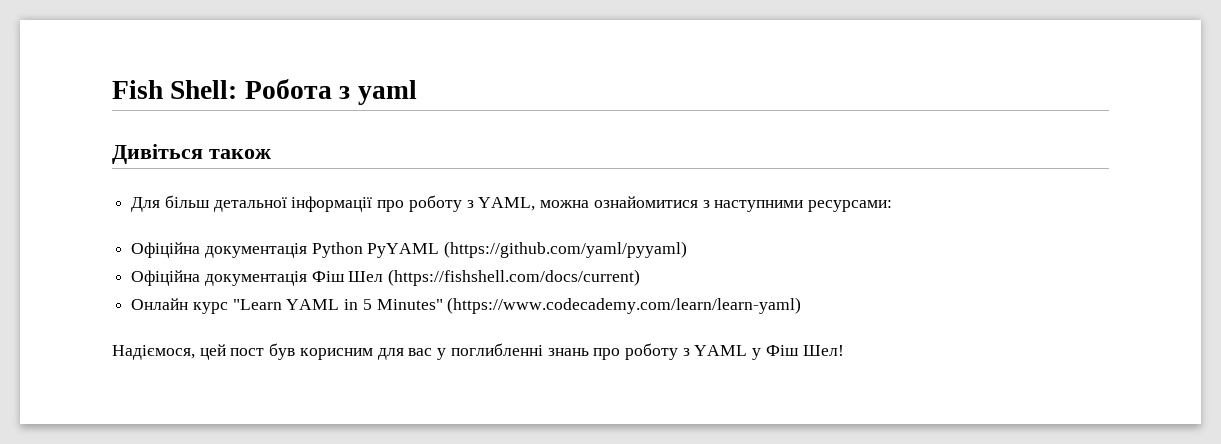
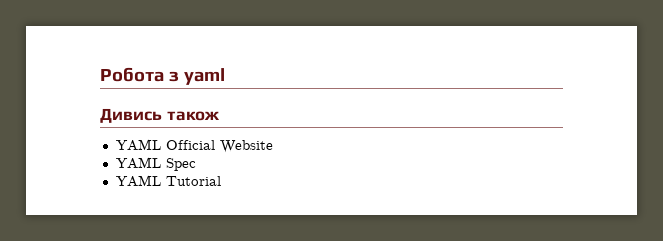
- Fish Shell: Робота з yaml
+ Робота з yaml
- Дивіться також
+ Дивись також
- Для більш детальної інформації про роботу з YAML, можна ознайомитися з наступними ресурсами:
- Офіційна документація Python PyYAML (https://github.com/yaml/pyyaml)
- Офіційна документація Фіш Шел (https://fishshell.com/docs/current)
- Онлайн курс "Learn YAML in 5 Minutes" (https://www.codecademy.com/learn/learn-yaml)
- Надіємося, цей пост був корисним для вас у поглибленні знань про роботу з YAML у Фіш Шел!
+ YAML Official Website
+ YAML Spec
+ YAML Tutorial

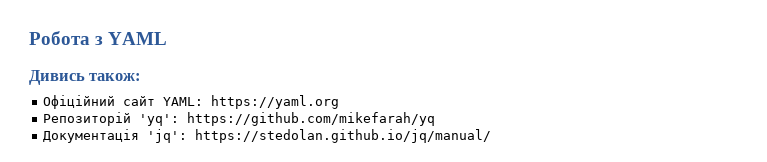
- Робота з yaml
+ Робота з YAML
- Дивись також
- YAML Official Website
- YAML Spec
- YAML Tutorial
+ Дивись також:
+ Офіційний сайт YAML: https://yaml.org
+ Репозиторій 'yq': https://github.com/mikefarah/yq
+ Документація 'jq': https://stedolan.github.io/jq/manual/

